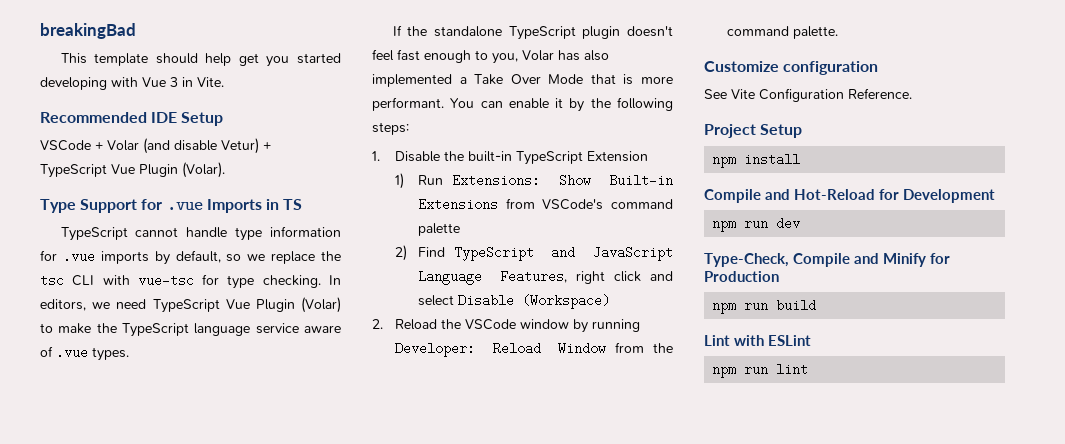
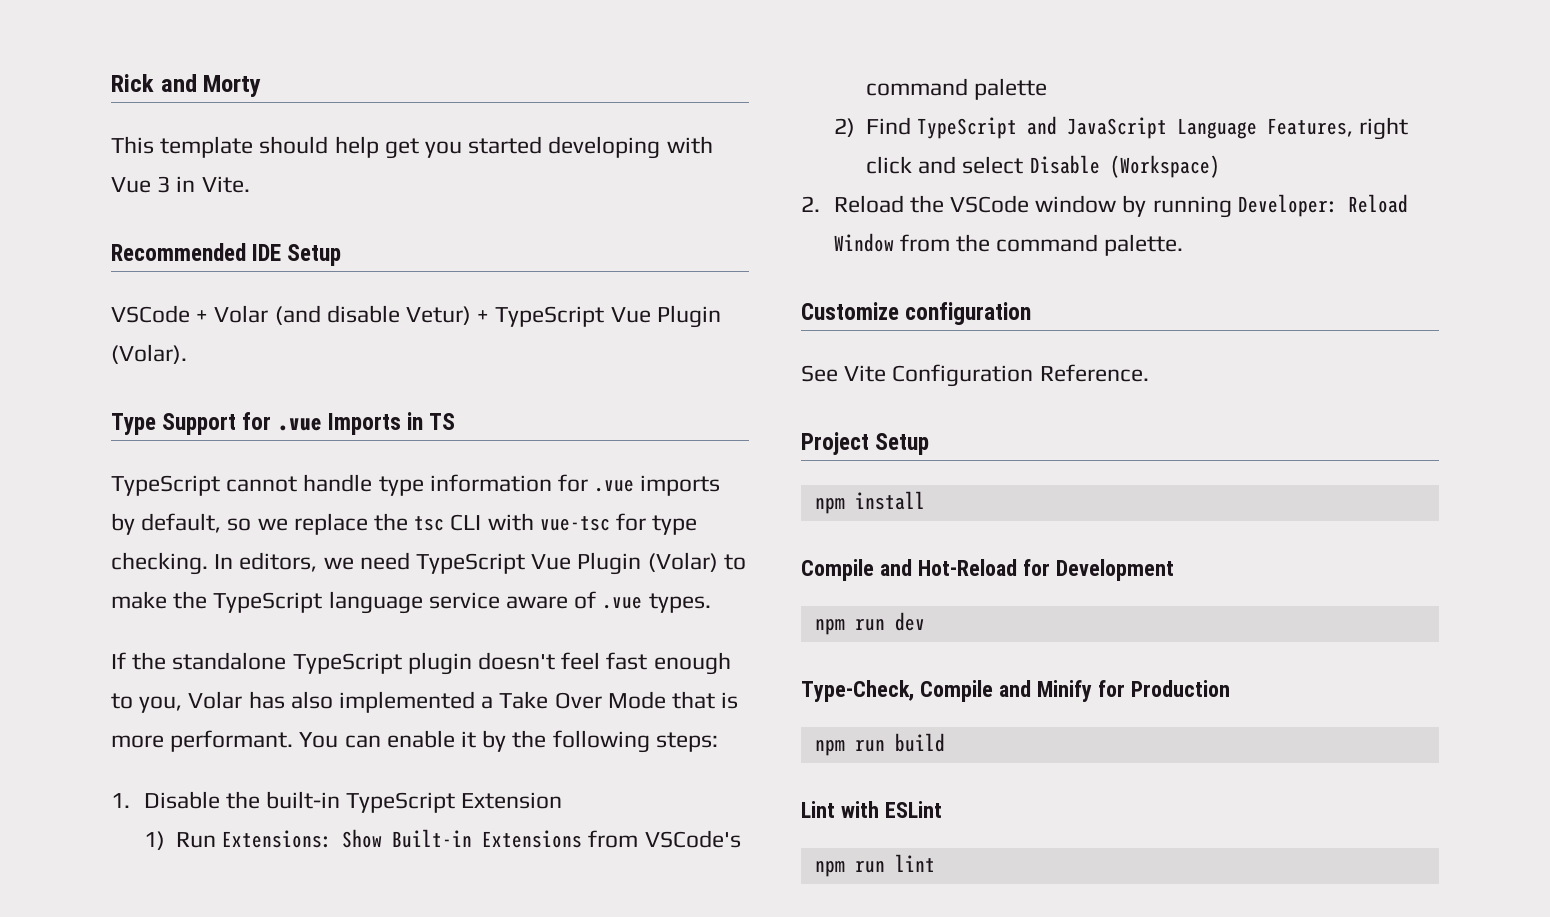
- breakingBad
+ Rick and Morty

